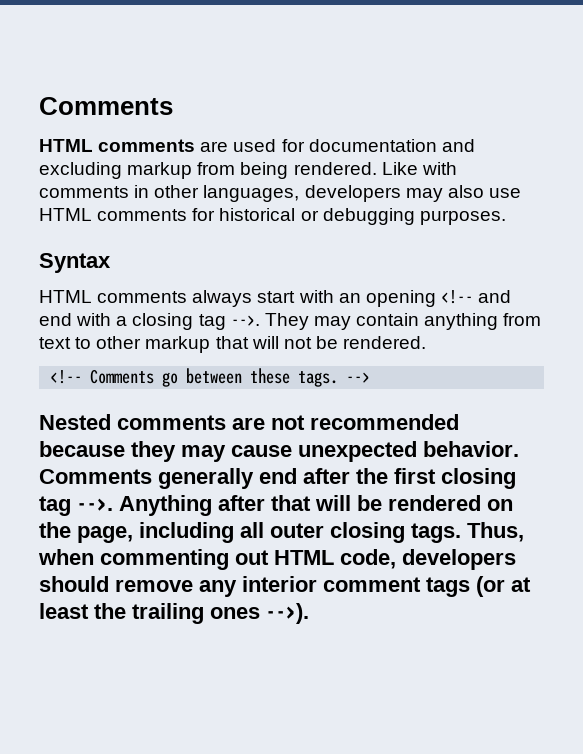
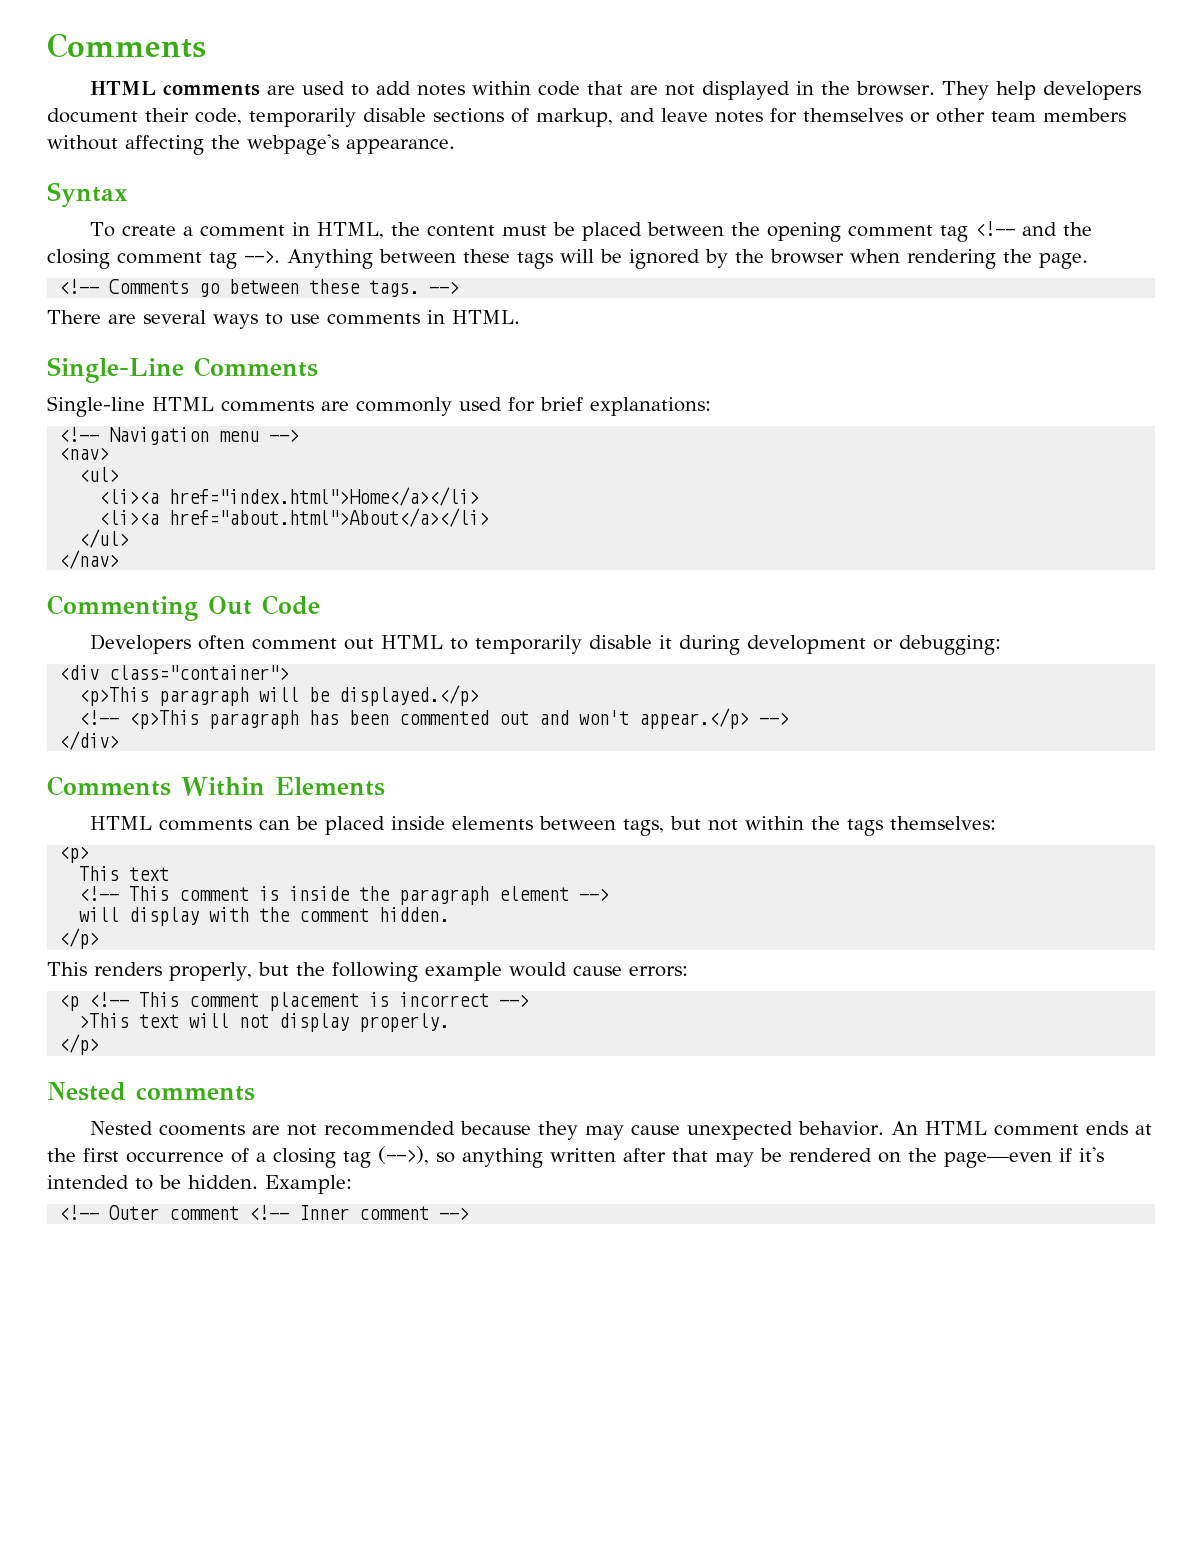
- HTML comments are used for documentation and excluding markup from being rendered. Like with comments in other languages, developers may also use HTML comments for historical or debugging purposes.
+ HTML comments are used to add notes within code that are not displayed in the browser. They help developers document their code, temporarily disable sections of markup, and leave notes for themselves or other team members without affecting the webpage's appearance.
  Syntax
- HTML comments always start with an opening <!-- and end with a closing tag -->. They may contain anything from text to other markup that will not be rendered.
+ To create a comment in HTML, the content must be placed between the opening comment tag <!-- and the closing comment tag -->. Anything between these tags will be ignored by the browser when rendering the page.
+ There are several ways to use comments in HTML.
+ Single-Line Comments
+ Single-line HTML comments are commonly used for brief explanations:
+ <!-- Navigation menu -->
+ <nav>
+ <ul>
+ <li><a href="index.html">Home</a></li>
+ <li><a href="about.html">About</a></li>
+ </ul>
+ </nav>
+ Commenting Out Code
+ Developers often comment out HTML to temporarily disable it during development or debugging:
+ <div class="container">
+ <p>This paragraph will be displayed.</p>
+ <!-- <p>This paragraph has been commented out and won't appear.</p> -->
+ </div>
+ Comments Within Elements
+ HTML comments can be placed inside elements between tags, but not within the tags themselves:
+ <p>
+ This text
+ <!-- This comment is inside the paragraph element -->
+ will display with the comment hidden.
+ </p>
+ This renders properly, but the following example would cause errors:
+ <p <!-- This comment placement is incorrect -->
+ >This text will not display properly.
+ </p>
- Nested comments are not recommended because they may cause unexpected behavior.
+ Nested comments
+ Nested cooments are not recommended because they may cause unexpected behavior.
- Comments generally end after the first closing tag -->. Anything after that will be rendered on the page, including all outer closing tags. Thus, when commenting out HTML code, developers should remove any interior comment tags (or at least the trailing ones -->).
+ An HTML comment ends at the first occurrence of a closing tag (-->), so anything written after that may be rendered on the page—even if it's intended to be hidden. Example:
+ <!-- Outer comment <!-- Inner comment -->

